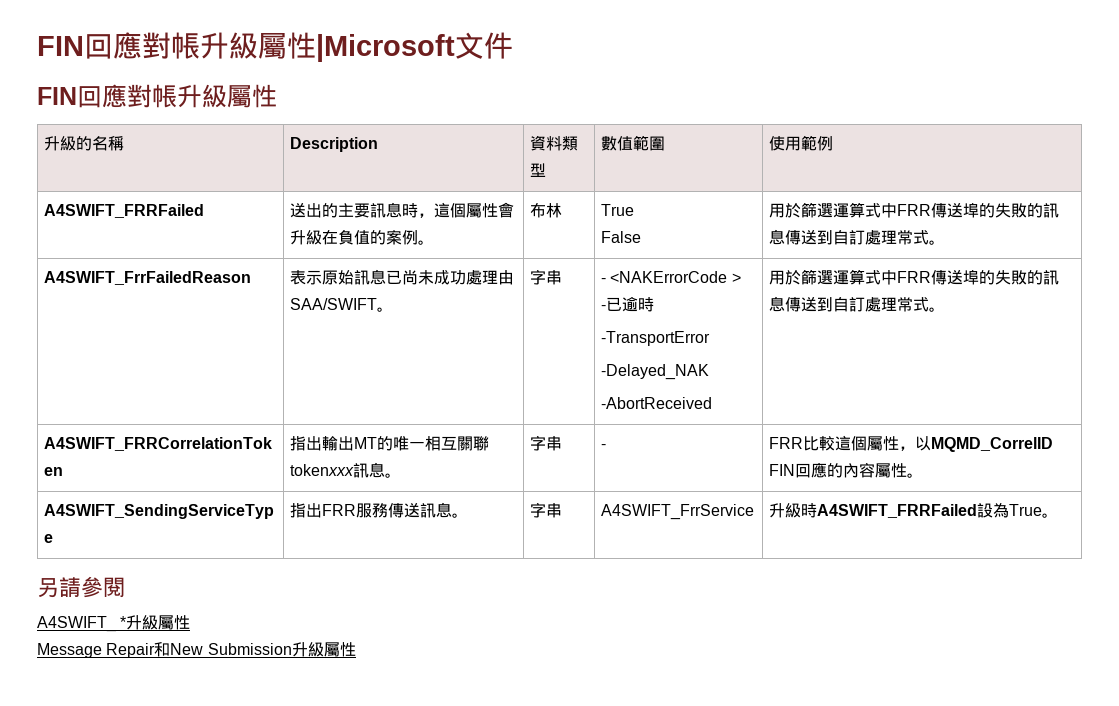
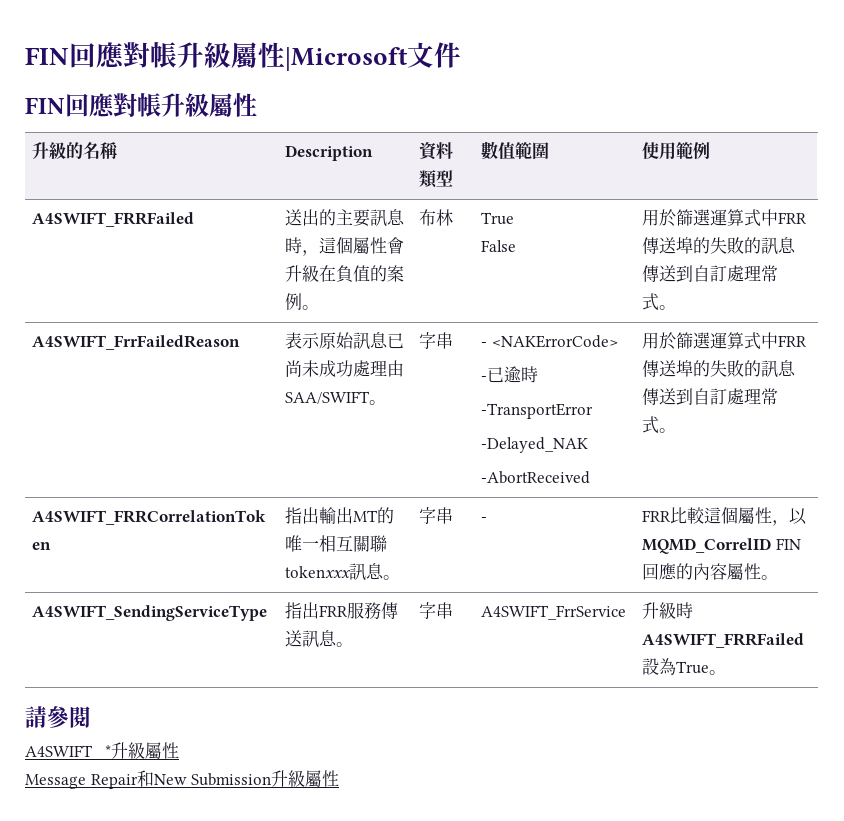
- A4SWIFT_FrrFailedReason | 表示原始訊息已尚未成功處理由SAA/SWIFT。 | 字串 | - <NAKErrorCode >
+ A4SWIFT_FrrFailedReason | 表示原始訊息已尚未成功處理由SAA/SWIFT。 | 字串 | - <NAKErrorCode>
- 另請參閱
+ 請參閱

